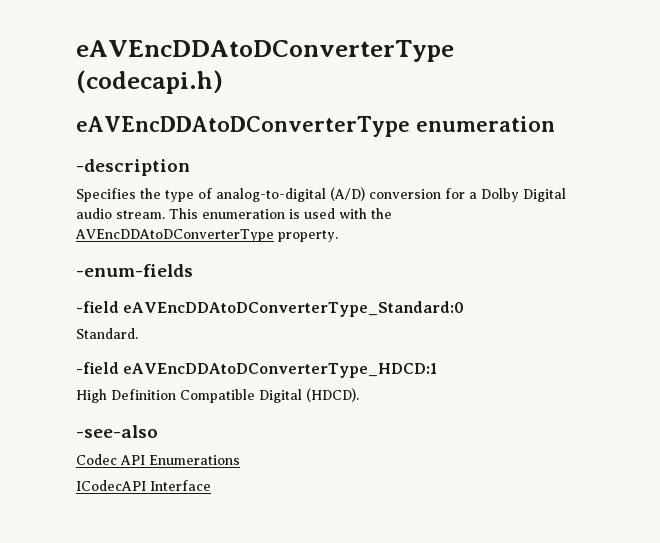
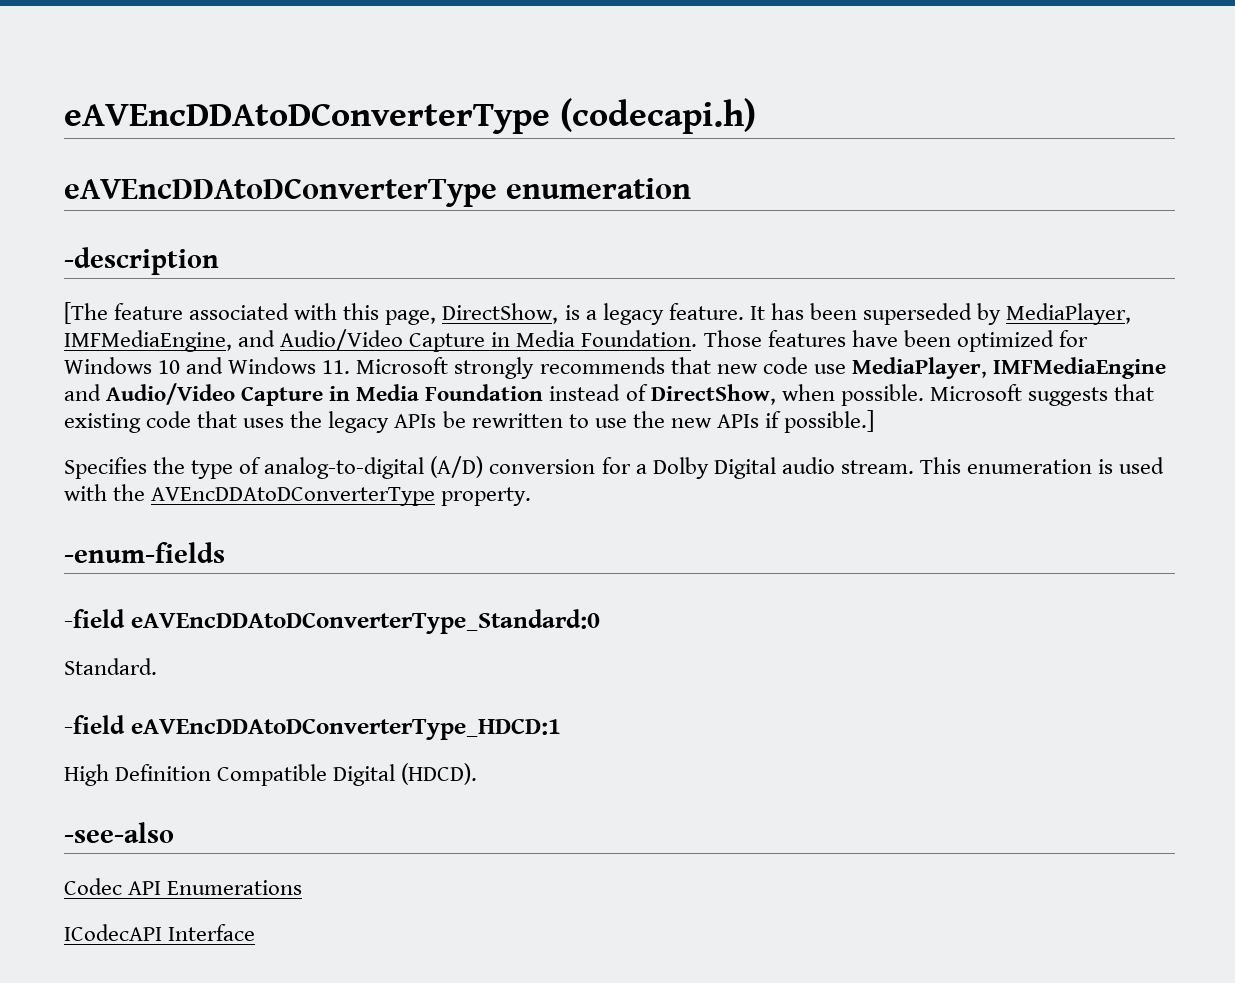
+ [The feature associated with this page, DirectShow, is a legacy feature. It has been superseded by MediaPlayer, IMFMediaEngine, and Audio/Video Capture in Media Foundation. Those features have been optimized for Windows 10 and Windows 11. Microsoft strongly recommends that new code use MediaPlayer, IMFMediaEngine and Audio/Video Capture in Media Foundation instead of DirectShow, when possible. Microsoft suggests that existing code that uses the legacy APIs be rewritten to use the new APIs if possible.]

